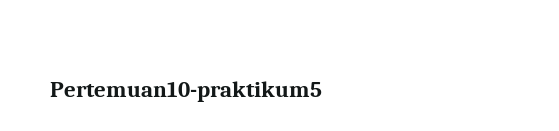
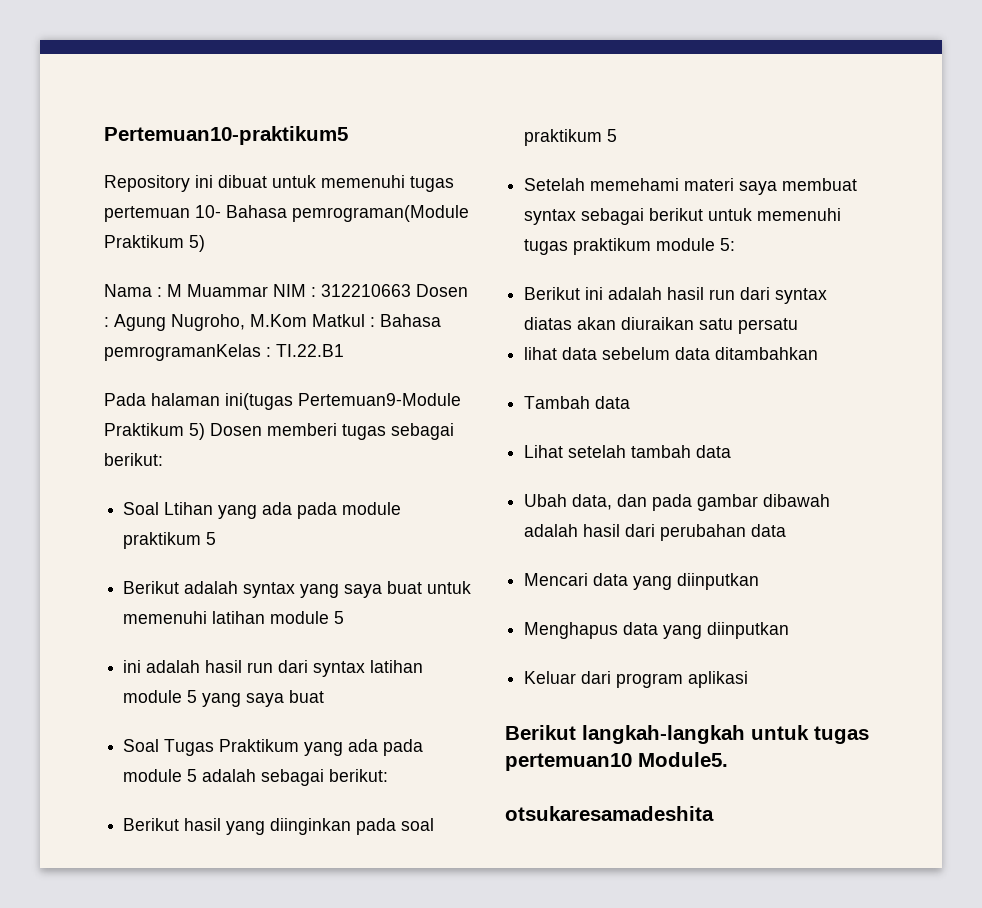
+ Repository ini dibuat untuk memenuhi tugas pertemuan 10- Bahasa pemrograman(Module Praktikum 5)
+ Nama : M Muammar NIM : 312210663 Dosen : Agung Nugroho, M.Kom Matkul : Bahasa pemrogramanKelas : TI.22.B1
+ Pada halaman ini(tugas Pertemuan9-Module Praktikum 5) Dosen memberi tugas sebagai berikut:
+ Soal Ltihan yang ada pada module praktikum 5
+ Berikut adalah syntax yang saya buat untuk memenuhi latihan module 5
+ ini adalah hasil run dari syntax latihan module 5 yang saya buat
+ Soal Tugas Praktikum yang ada pada module 5 adalah sebagai berikut:
+ Berikut hasil yang diinginkan pada soal praktikum 5
+ Setelah memehami materi saya membuat syntax sebagai berikut untuk memenuhi tugas praktikum module 5:
+ Berikut ini adalah hasil run dari syntax diatas akan diuraikan satu persatu
+ lihat data sebelum data ditambahkan
+ Tambah data
+ Lihat setelah tambah data
+ Ubah data, dan pada gambar dibawah adalah hasil dari perubahan data
+ Mencari data yang diinputkan
+ Menghapus data yang diinputkan
+ Keluar dari program aplikasi
+ Berikut langkah-langkah untuk tugas pertemuan10 Module5.
+ otsukaresamadeshita

